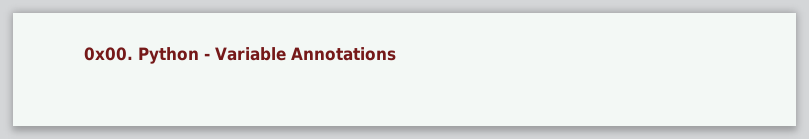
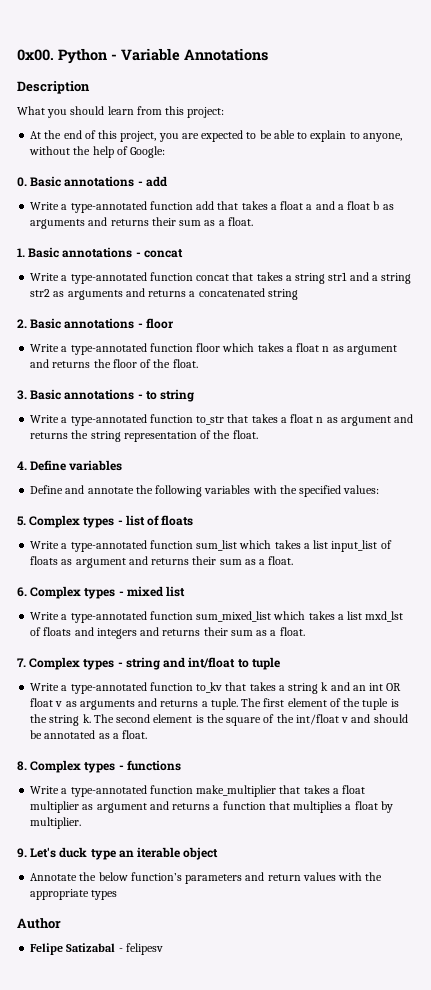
+ Description
+ What you should learn from this project:
+ At the end of this project, you are expected to be able to explain to anyone, without the help of Google:
+ 0. Basic annotations - add
+ Write a type-annotated function add that takes a float a and a float b as arguments and returns their sum as a float.
+ 1. Basic annotations - concat
+ Write a type-annotated function concat that takes a string str1 and a string str2 as arguments and returns a concatenated string
+ 2. Basic annotations - floor
+ Write a type-annotated function floor which takes a float n as argument and returns the floor of the float.
+ 3. Basic annotations - to string
+ Write a type-annotated function to_str that takes a float n as argument and returns the string representation of the float.
+ 4. Define variables
+ Define and annotate the following variables with the specified values:
+ 5. Complex types - list of floats
+ Write a type-annotated function sum_list which takes a list input_list of floats as argument and returns their sum as a float.
+ 6. Complex types - mixed list
+ Write a type-annotated function sum_mixed_list which takes a list mxd_lst of floats and integers and returns their sum as a float.
+ 7. Complex types - string and int/float to tuple
+ Write a type-annotated function to_kv that takes a string k and an int OR float v as arguments and returns a tuple. The first element of the tuple is the string k. The second element is the square of the int/float v and should be annotated as a float.
+ 8. Complex types - functions
+ Write a type-annotated function make_multiplier that takes a float multiplier as argument and returns a function that multiplies a float by multiplier.
+ 9. Let's duck type an iterable object
+ Annotate the below function’s parameters and return values with the appropriate types
+ Author
+ Felipe Satizabal - felipesv

